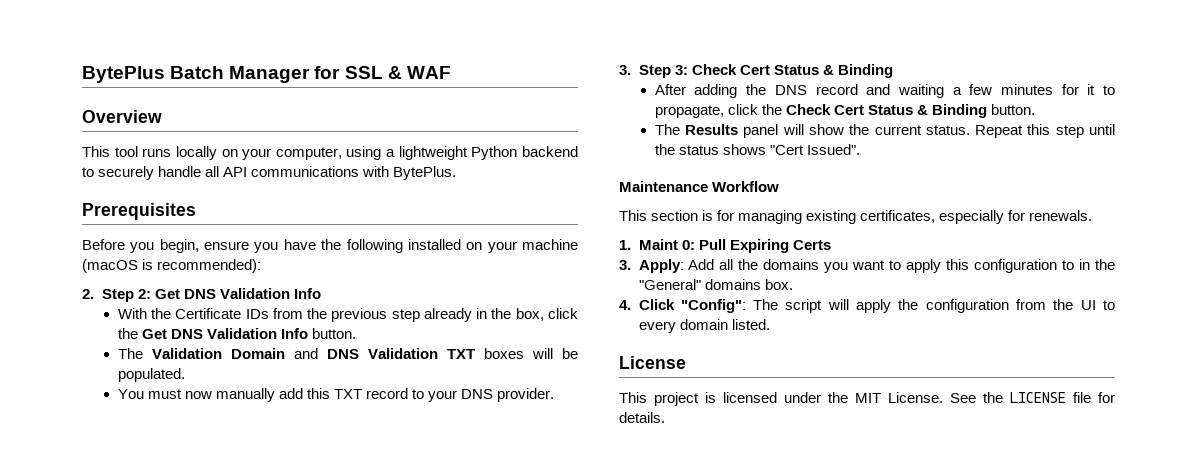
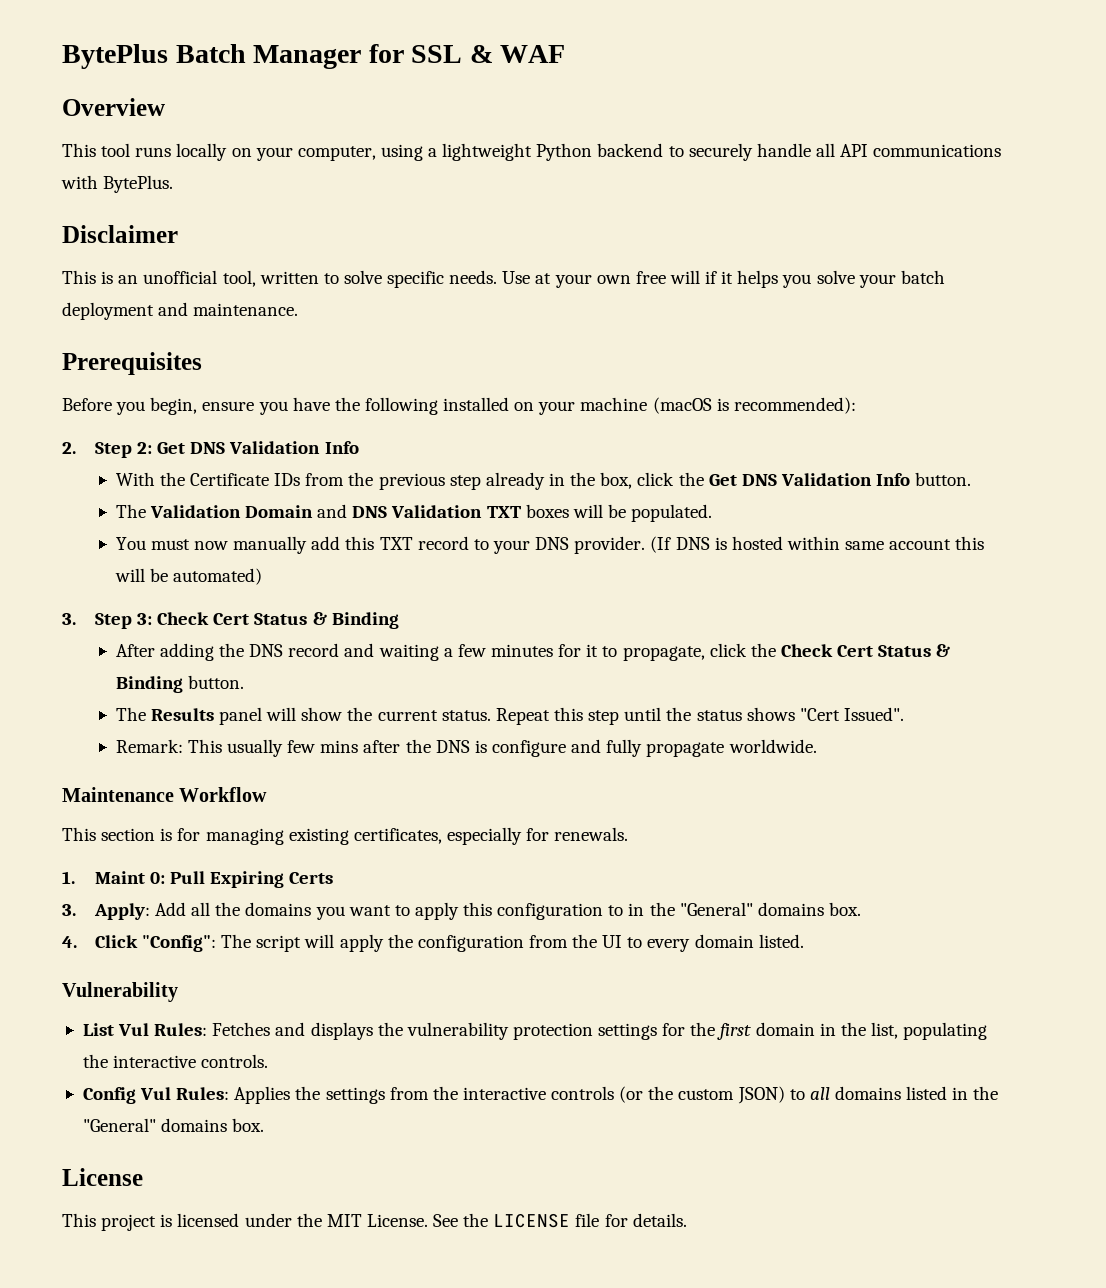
+ Disclaimer
+ This is an unofficial tool, written to solve specific needs. Use at your own free will if it helps you solve your batch deployment and maintenance.
+ (If DNS is hosted within same account this will be automated)
+ Remark: This usually few mins after the DNS is configure and fully propagate worldwide.
+ Vulnerability
+ List Vul Rules: Fetches and displays the vulnerability protection settings for the first domain in the list, populating the interactive controls.
+ Config Vul Rules: Applies the settings from the interactive controls (or the custom JSON) to all domains listed in the "General" domains box.

